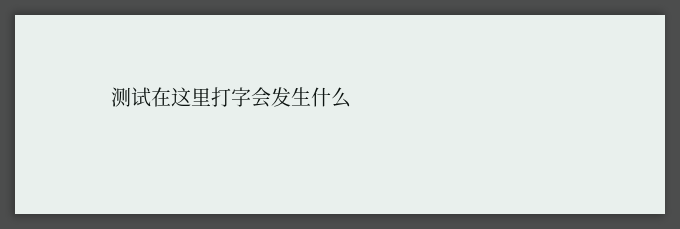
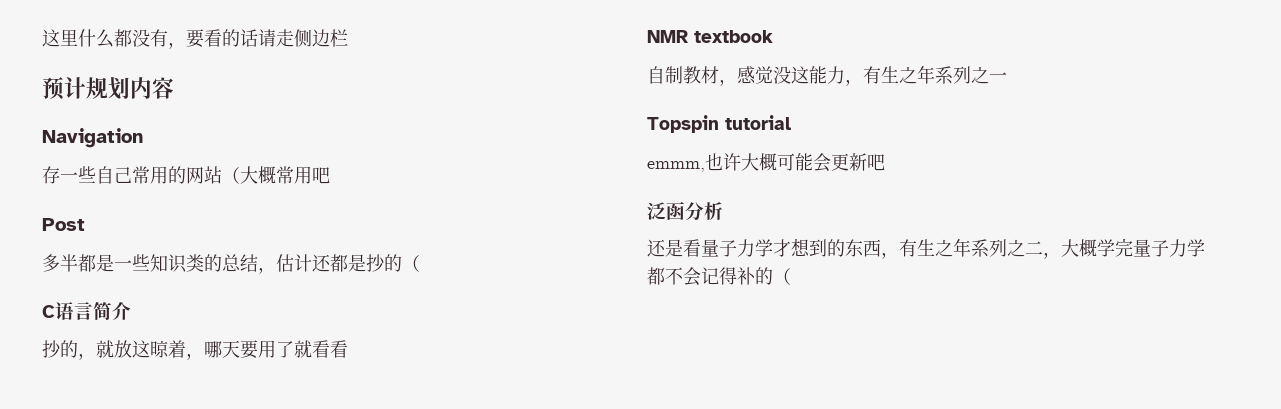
- 测试在这里打字会发生什么
+ 这里什么都没有，要看的话请走侧边栏
+ 预计规划内容
+ Navigation
+ 存一些自己常用的网站（大概常用吧
+ Post
+ 多半都是一些知识类的总结，估计还都是抄的（
+ C语言简介
+ 抄的，就放这晾着，哪天要用了就看看
+ NMR textbook
+ 自制教材，感觉没这能力，有生之年系列之一
+ Topspin tutorial
+ emmm,也许大概可能会更新吧
+ 泛函分析
+ 还是看量子力学才想到的东西，有生之年系列之二，大概学完量子力学都不会记得补的（

